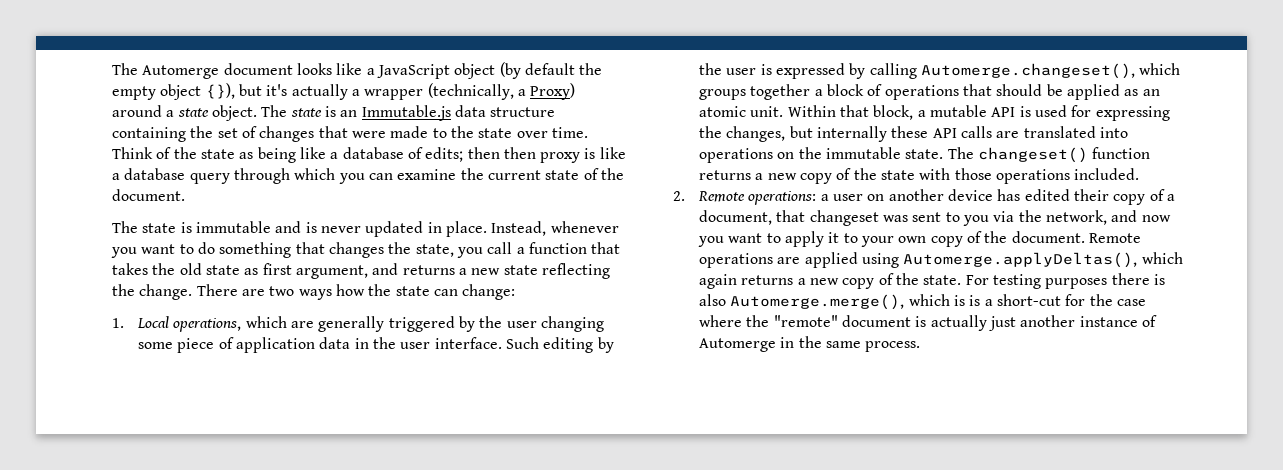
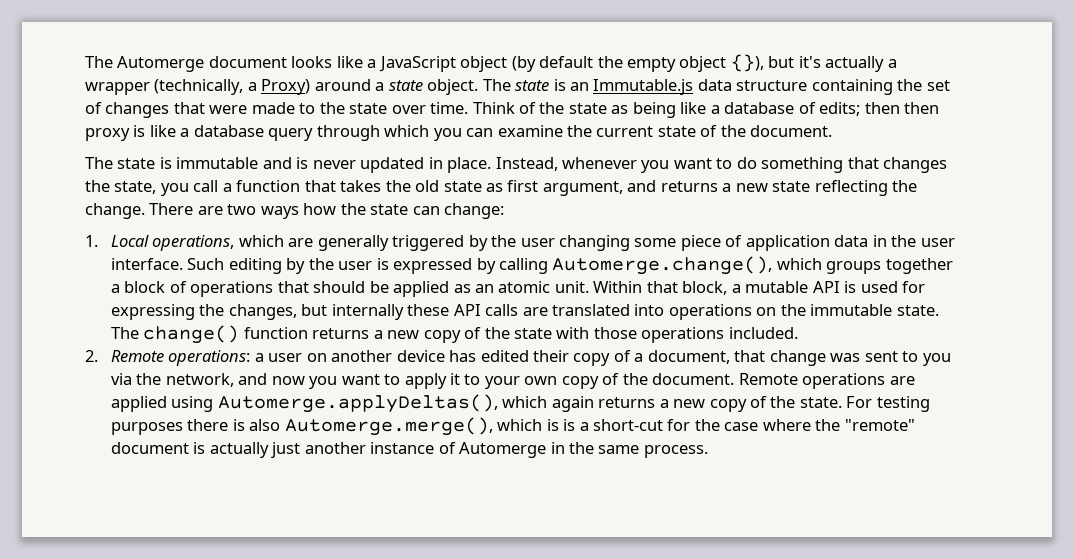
- Such editing by the user is expressed by calling Automerge.changeset(), which groups together a block of operations that should be applied as an atomic unit.
+ Such editing by the user is expressed by calling Automerge.change(), which groups together a block of operations that should be applied as an atomic unit.
- The changeset() function returns a new copy of the state with those operations included.
+ The change() function returns a new copy of the state with those operations included.
- 2. Remote operations: a user on another device has edited their copy of a document, that changeset was sent to you via the network, and now you want to apply it to your own copy of the document.
+ 2. Remote operations: a user on another device has edited their copy of a document, that change was sent to you via the network, and now you want to apply it to your own copy of the document.

